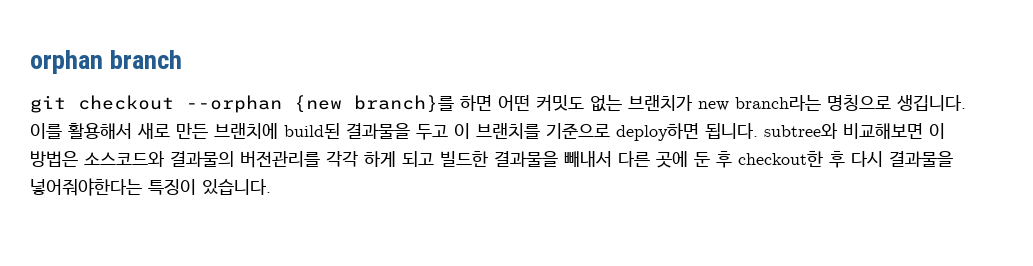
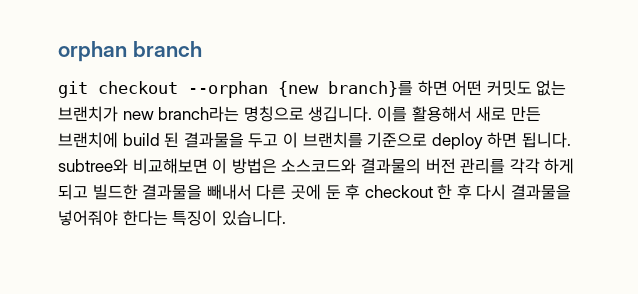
- 이를 활용해서 새로 만든 브랜치에 build된 결과물을 두고 이 브랜치를 기준으로 deploy하면 됩니다. subtree와 비교해보면 이 방법은 소스코드와 결과물의 버전관리를 각각 하게 되고 빌드한 결과물을 빼내서 다른 곳에 둔 후 checkout한 후 다시 결과물을 넣어줘야한다는 특징이 있습니다.
+ 이를 활용해서 새로 만든 브랜치에 build 된 결과물을 두고 이 브랜치를 기준으로 deploy 하면 됩니다. subtree와 비교해보면 이 방법은 소스코드와 결과물의 버전 관리를 각각 하게 되고 빌드한 결과물을 빼내서 다른 곳에 둔 후 checkout 한 후 다시 결과물을 넣어줘야 한다는 특징이 있습니다.

